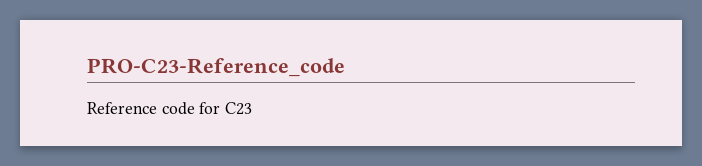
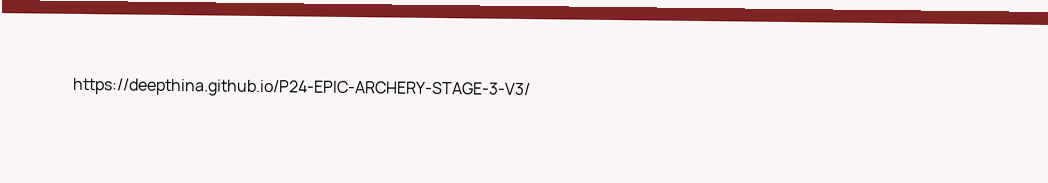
- PRO-C23-Reference_code
- Reference code for C23
+ https://deepthina.github.io/P24-EPIC-ARCHERY-STAGE-3-V3/

